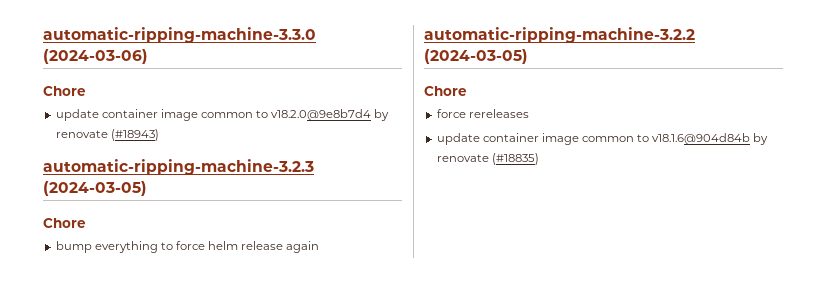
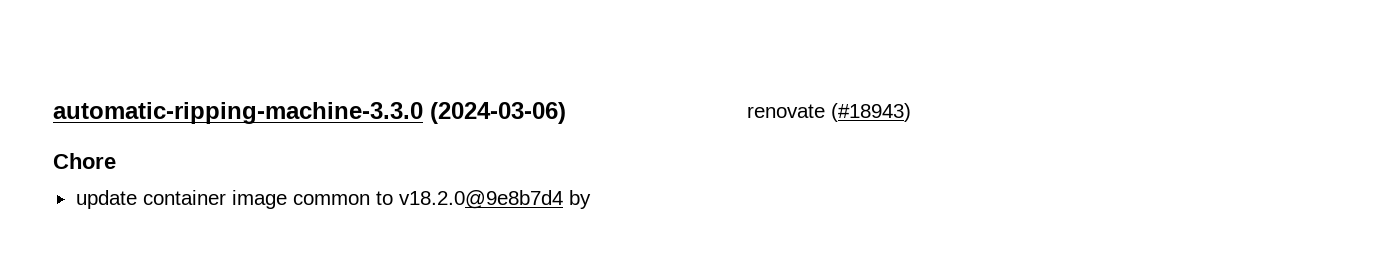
- automatic-ripping-machine-3.2.3 (2024-03-05)
- Chore
- bump everything to force helm release again
- automatic-ripping-machine-3.2.2 (2024-03-05)
- Chore
- force rereleases
- update container image common to v18.1.6@904d84b by renovate (#18835)

